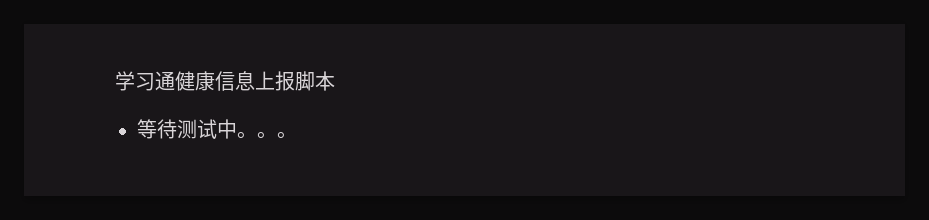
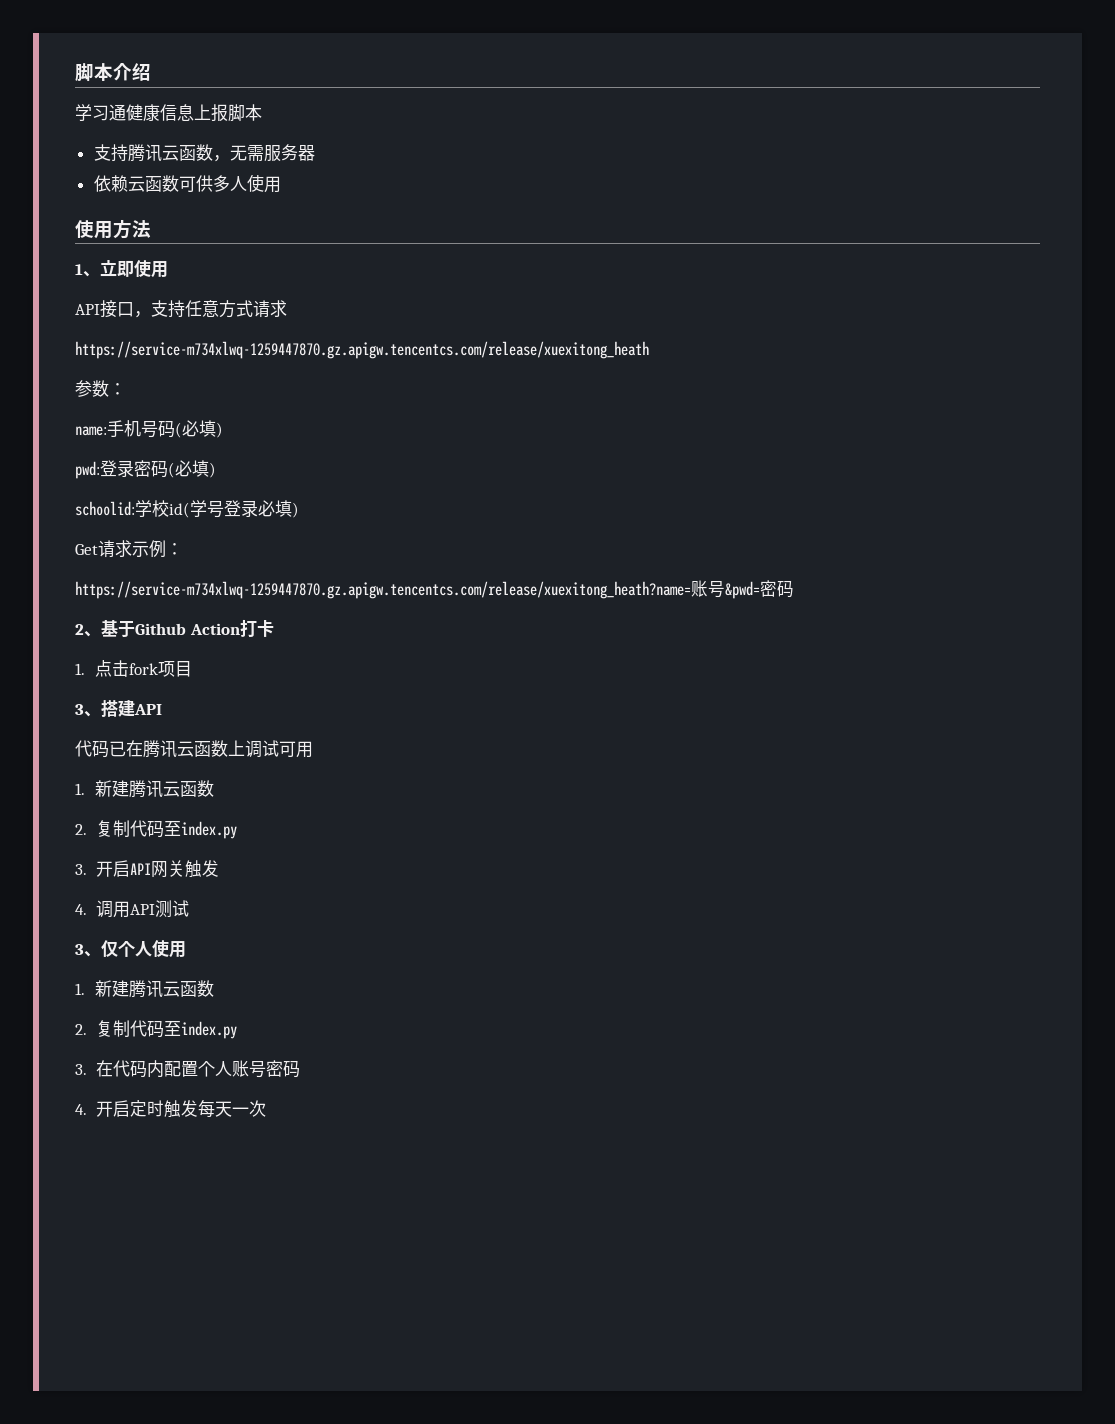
+ 脚本介绍
- 等待测试中。。。
+ 支持腾讯云函数，无需服务器
+ 依赖云函数可供多人使用
+ 使用方法
+ 1、立即使用
+ API接口，支持任意方式请求
+ https://service-m734xlwq-1259447870.gz.apigw.tencentcs.com/release/xuexitong_heath
+ 参数：
+ name:手机号码(必填)
+ pwd:登录密码(必填)
+ schoolid:学校id(学号登录必填)
+ Get请求示例：
+ https://service-m734xlwq-1259447870.gz.apigw.tencentcs.com/release/xuexitong_heath?name=账号&pwd=密码
+ 2、基于Github Action打卡
+ 1.点击fork项目
+ 3、搭建API
+ 代码已在腾讯云函数上调试可用
+ 1.新建腾讯云函数
+ 2.复制代码至index.py
+ 3.开启API网关触发
+ 4.调用API测试
+ 3、仅个人使用
+ 1.新建腾讯云函数
+ 2.复制代码至index.py
+ 3.在代码内配置个人账号密码
+ 4.开启定时触发每天一次

